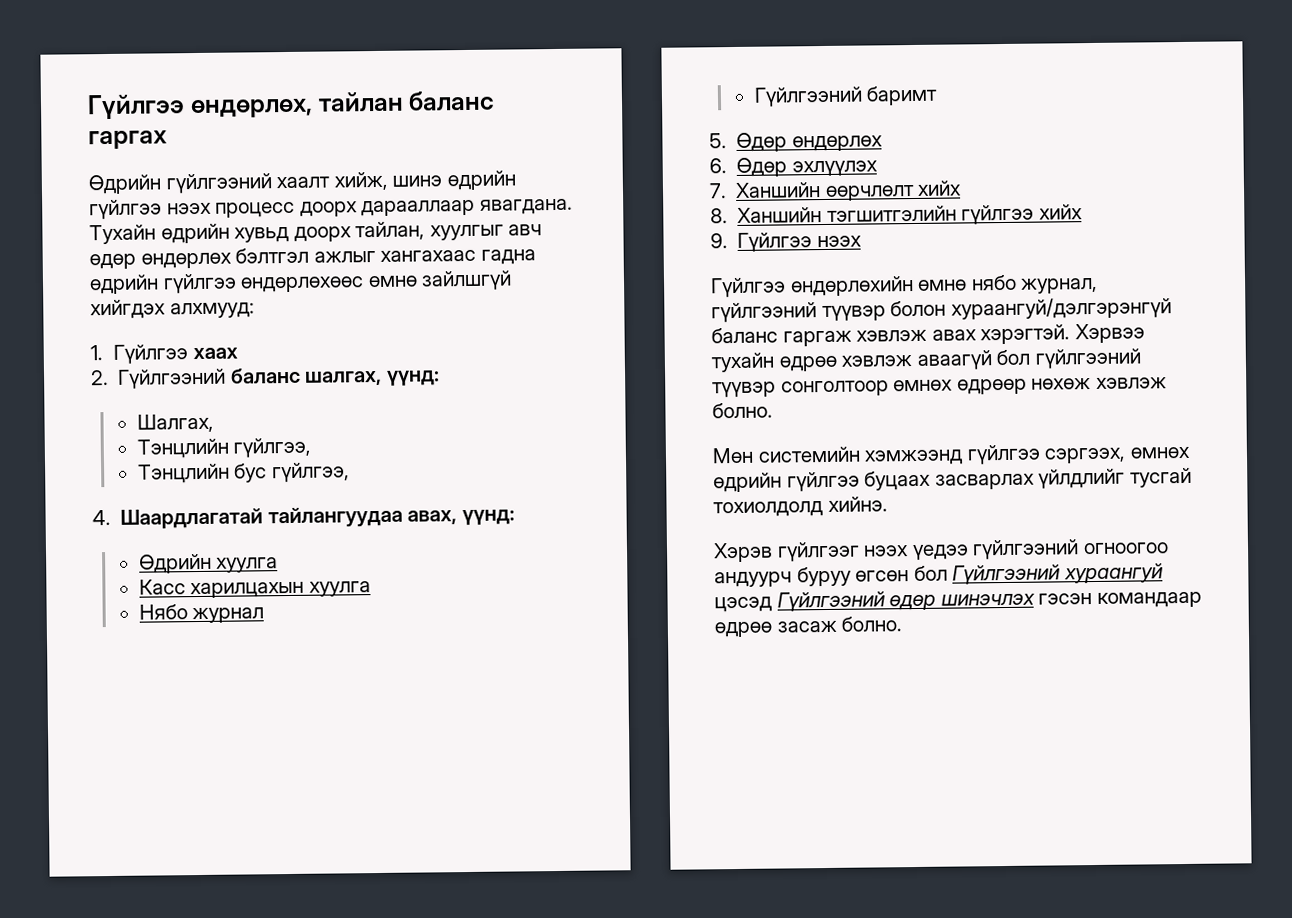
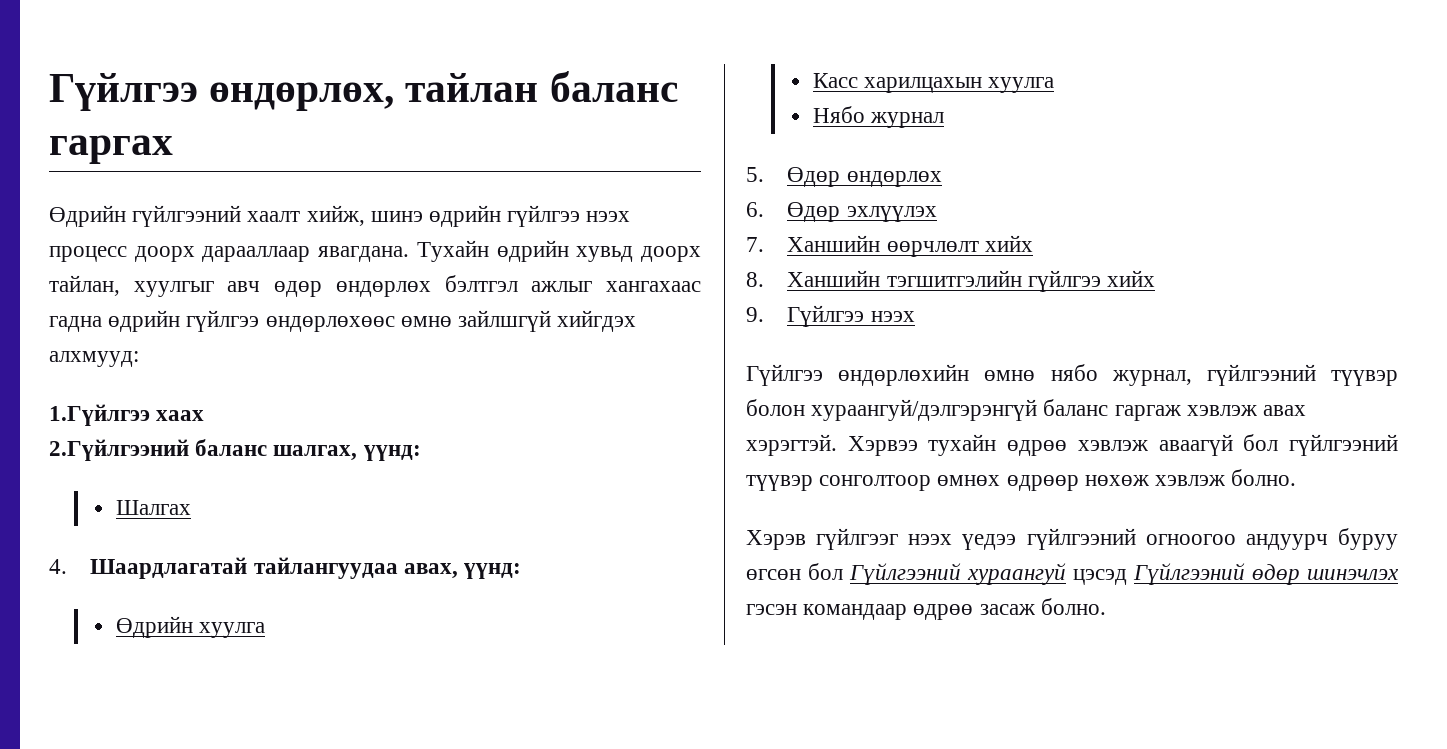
- 1. Гүйлгээ хаах
+ 1.Гүйлгээ хаах
- 2. Гүйлгээний баланс шалгах, үүнд:
+ 2.Гүйлгээний баланс шалгах, үүнд:
- Шалгах,
- Тэнцлийн гүйлгээ,
- Тэнцлийн бус гүйлгээ,
+ Шалгах
- Гүйлгээний баримт
- Мөн системийн хэмжээнд гүйлгээ сэргээх, өмнөх өдрийн гүйлгээ буцаах засварлах үйлдлийг тусгай тохиолдолд хийнэ.

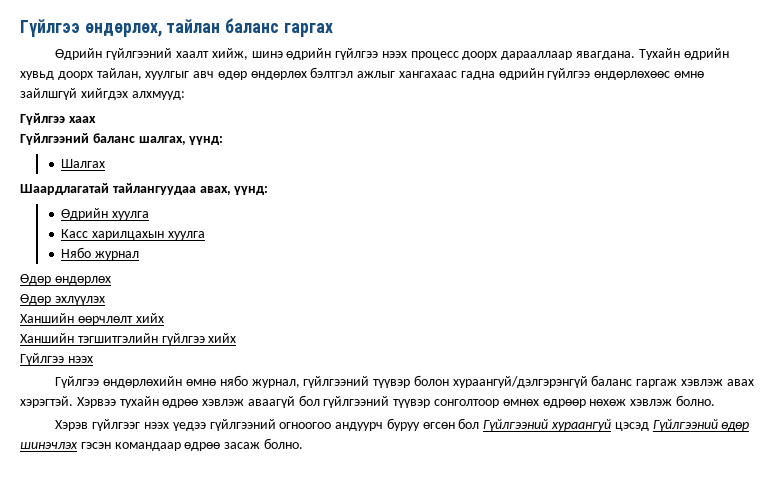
- 1.Гүйлгээ хаах
+ Гүйлгээ хаах
- 2.Гүйлгээний баланс шалгах, үүнд:
+ Гүйлгээний баланс шалгах, үүнд:
- 4. Шаардлагатай тайлангуудаа авах, үүнд:
+ Шаардлагатай тайлангуудаа авах, үүнд:
- 5. Өдөр өндөрлөх
+ Өдөр өндөрлөх
- 6. Өдөр эхлүүлэх
+ Өдөр эхлүүлэх
- 7. Ханшийн өөрчлөлт хийх
+ Ханшийн өөрчлөлт хийх
- 8. Ханшийн тэгшитгэлийн гүйлгээ хийх
+ Ханшийн тэгшитгэлийн гүйлгээ хийх
- 9. Гүйлгээ нээх
+ Гүйлгээ нээх

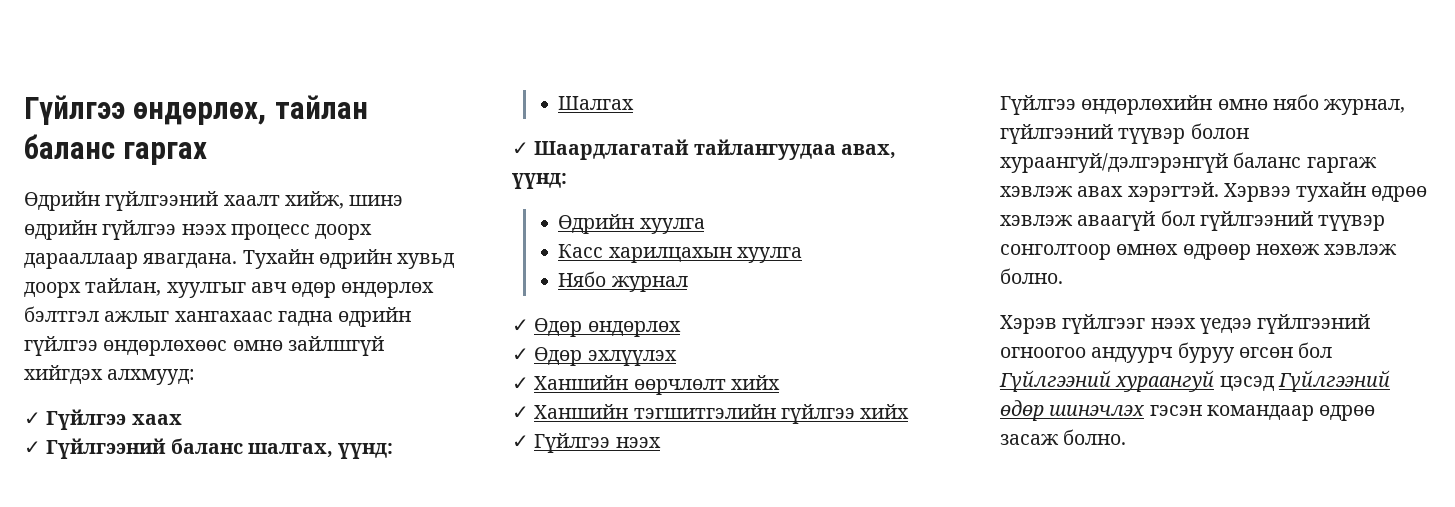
- Гүйлгээ хаах
+ ✓ Гүйлгээ хаах
- Гүйлгээний баланс шалгах, үүнд:
+ ✓ Гүйлгээний баланс шалгах, үүнд:
- Шаардлагатай тайлангуудаа авах, үүнд:
+ ✓ Шаардлагатай тайлангуудаа авах, үүнд:
- Өдөр өндөрлөх
+ ✓ Өдөр өндөрлөх
- Өдөр эхлүүлэх
+ ✓ Өдөр эхлүүлэх
- Ханшийн өөрчлөлт хийх
+ ✓ Ханшийн өөрчлөлт хийх
- Ханшийн тэгшитгэлийн гүйлгээ хийх
+ ✓ Ханшийн тэгшитгэлийн гүйлгээ хийх
- Гүйлгээ нээх
+ ✓ Гүйлгээ нээх

